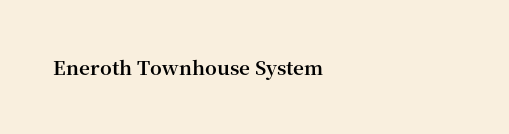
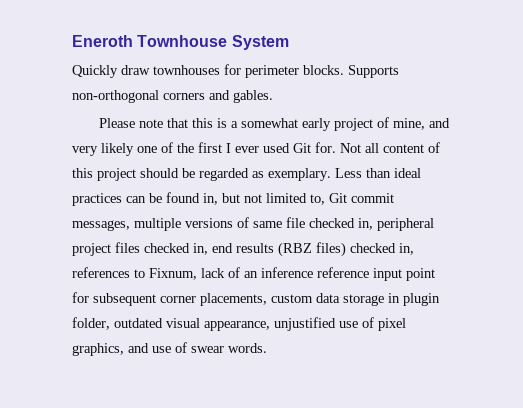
+ Quickly draw townhouses for perimeter blocks. Supports non-orthogonal corners and gables.
+ Please note that this is a somewhat early project of mine, and very likely one of the first I ever used Git for. Not all content of this project should be regarded as exemplary. Less than ideal practices can be found in, but not limited to, Git commit messages, multiple versions of same file checked in, peripheral project files checked in, end results (RBZ files) checked in, references to Fixnum, lack of an inference reference input point for subsequent corner placements, custom data storage in plugin folder, outdated visual appearance, unjustified use of pixel graphics, and use of swear words.

